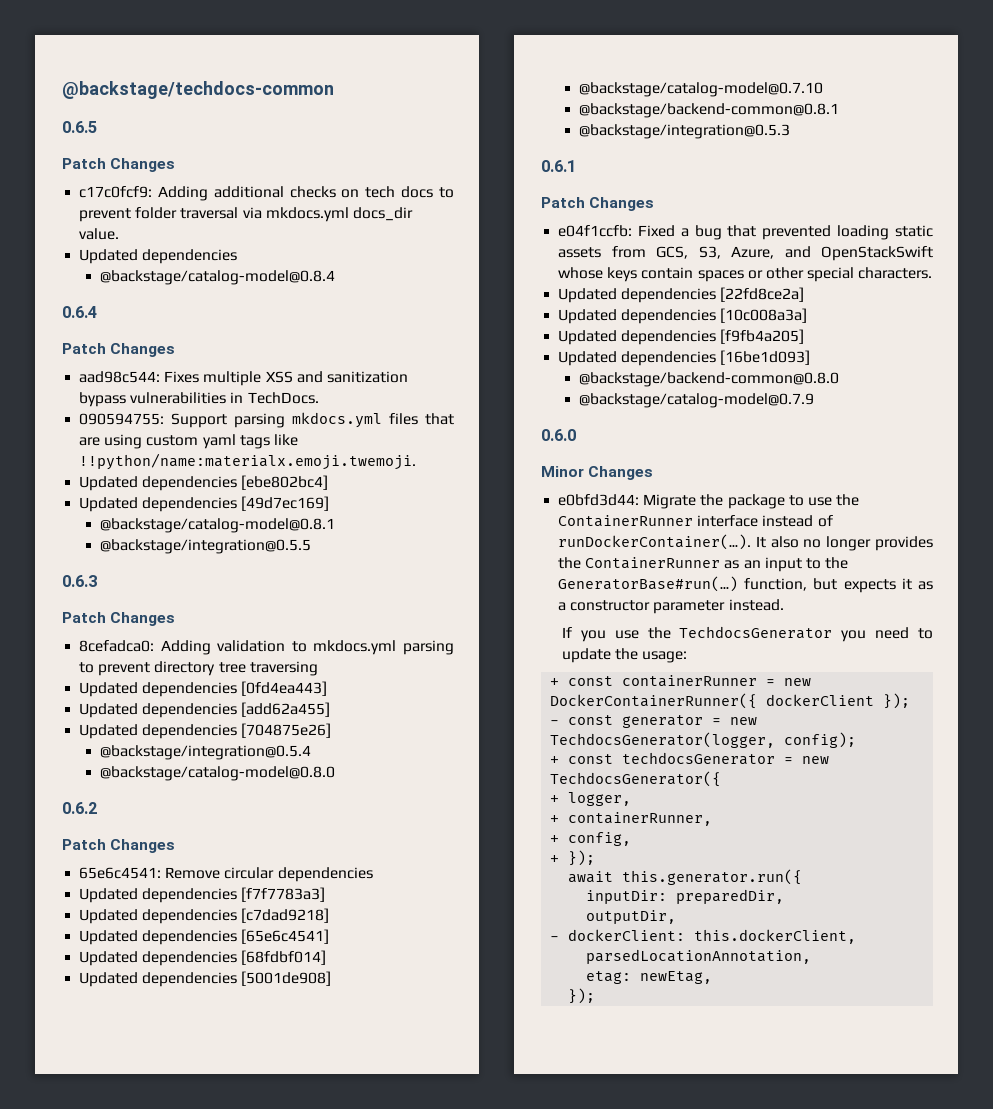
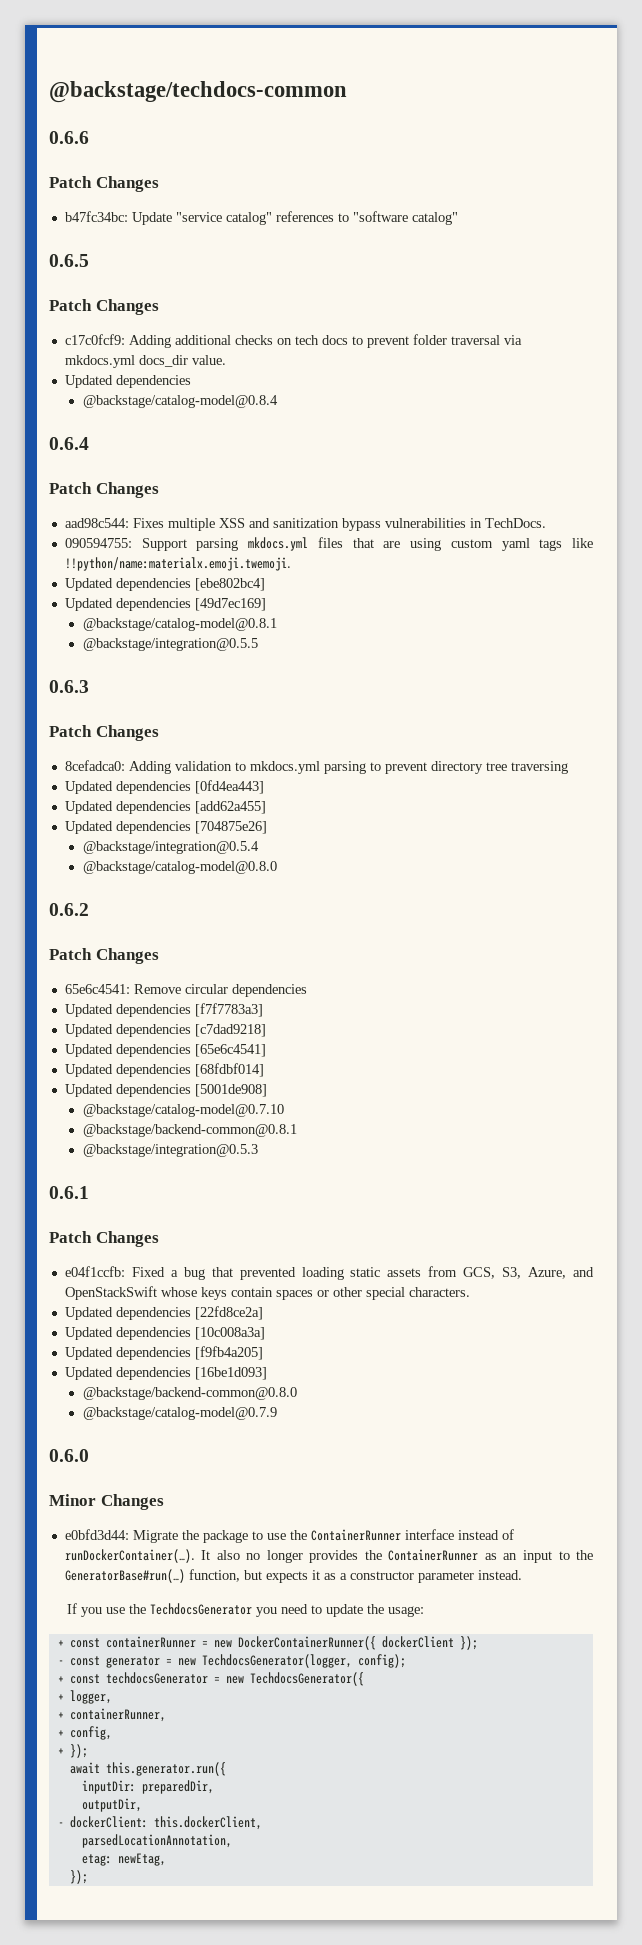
+ 0.6.6
+ Patch Changes
+ b47fc34bc: Update "service catalog" references to "software catalog"

